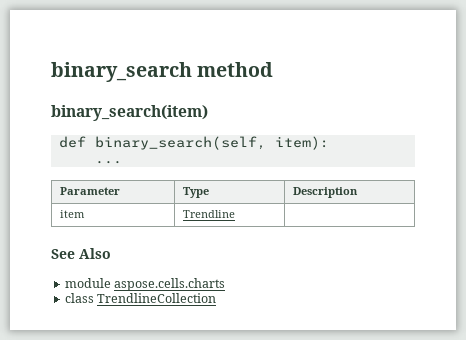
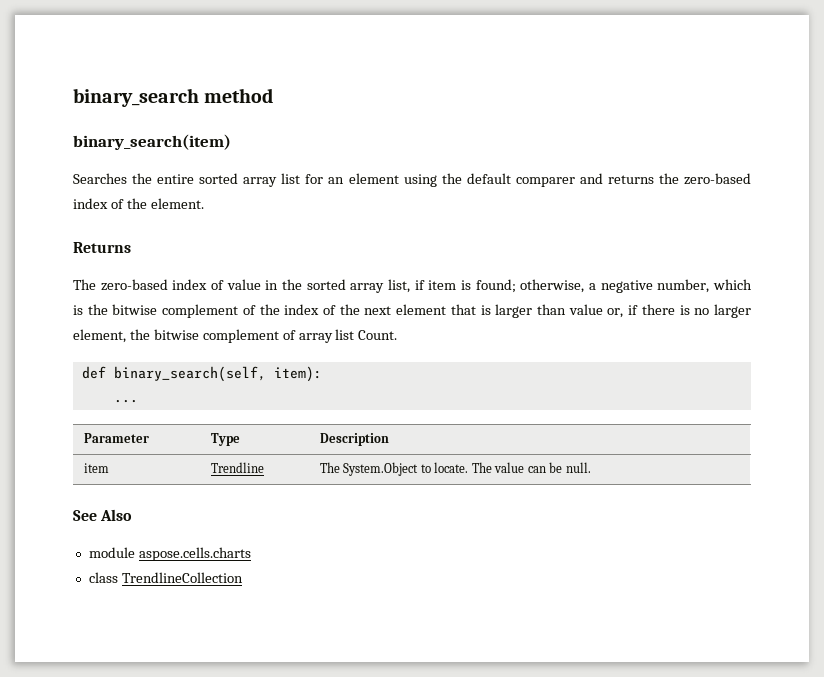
+ Searches the entire sorted array list for an element using the default comparer and returns the zero-based index of the element.
+ Returns
+ The zero-based index of value in the sorted array list, if item is found; otherwise, a negative number, which is the bitwise complement of the index of the next element that is larger than value or, if there is no larger element, the bitwise complement of array list Count.
- item | Trendline |
+ item | Trendline | The System.Object to locate. The value can be null.

